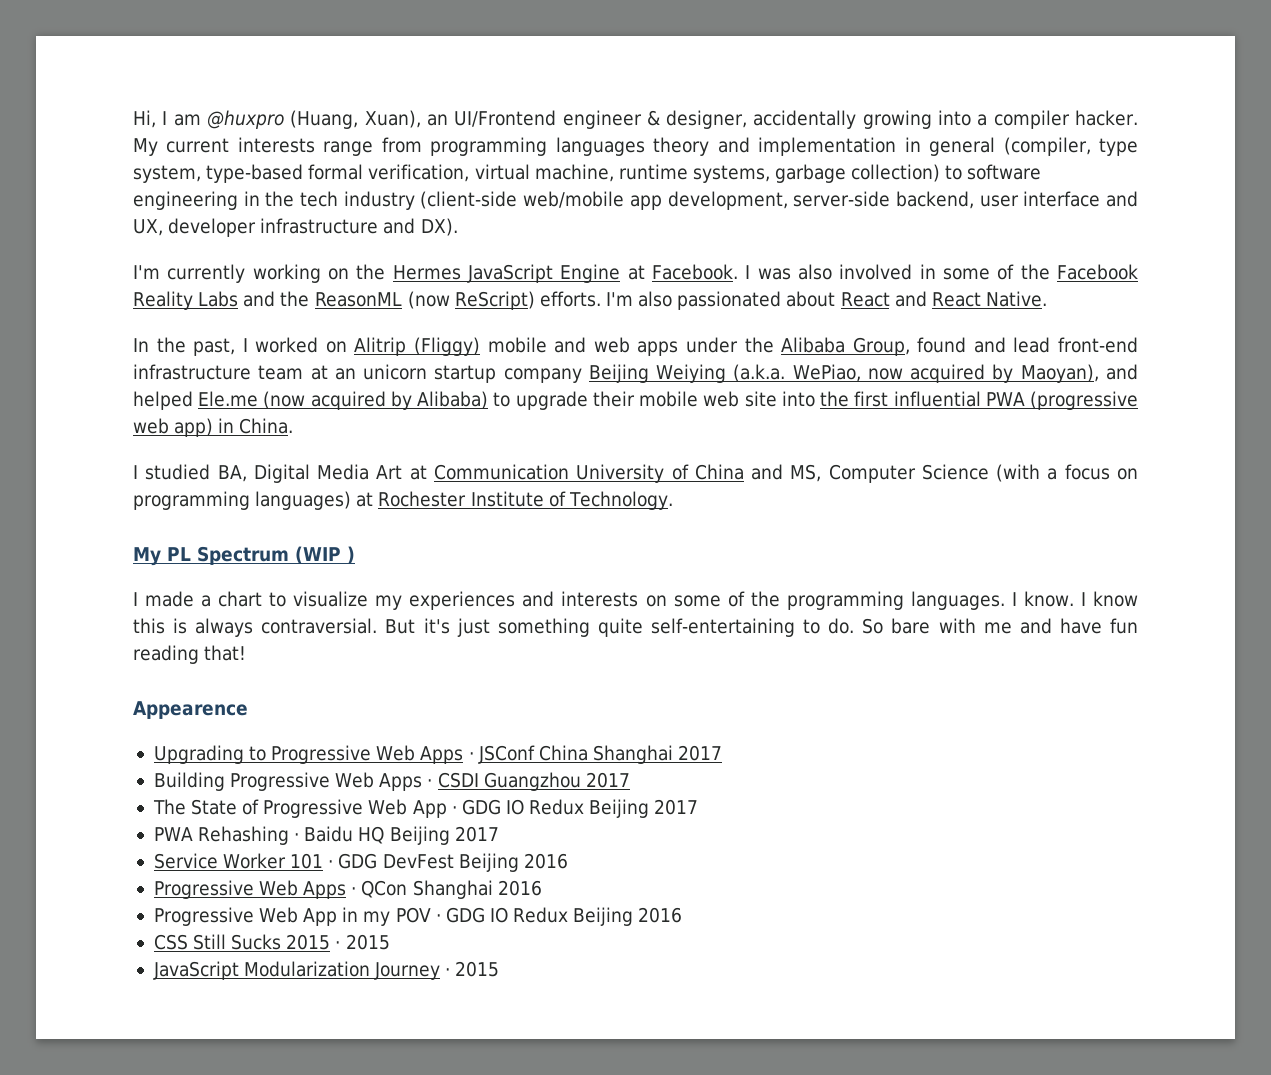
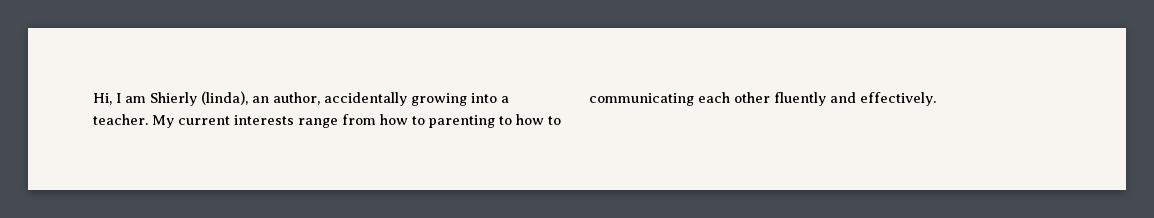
- Hi, I am @huxpro (Huang, Xuan), an UI/Frontend engineer & designer, accidentally growing into a compiler hacker.
+ Hi, I am Shierly (linda), an author, accidentally growing into a teacher.
- My current interests range from programming languages theory and implementation in general (compiler, type system, type-based formal verification, virtual machine, runtime systems, garbage collection) to software engineering in the tech industry (client-side web/mobile app development, server-side backend, user interface and UX, developer infrastructure and DX).
- I'm currently working on the Hermes JavaScript Engine at Facebook. I was also involved in some of the Facebook Reality Labs and the ReasonML (now ReScript) efforts. I'm also passionated about React and React Native.
- In the past, I worked on Alitrip (Fliggy) mobile and web apps under the Alibaba Group, found and lead front-end infrastructure team at an unicorn startup company Beijing Weiying (a.k.a. WePiao, now acquired by Maoyan), and helped Ele.me (now acquired by Alibaba) to upgrade their mobile web site into the first influential PWA (progressive web app) in China.
- I studied BA, Digital Media Art at Communication University of China and MS, Computer Science (with a focus on programming languages) at Rochester Institute of Technology.
- My PL Spectrum (WIP )
- I made a chart to visualize my experiences and interests on some of the programming languages. I know. I know this is always contraversial. But it's just something quite self-entertaining to do. So bare with me and have fun reading that!
- Appearence
- Upgrading to Progressive Web Apps · JSConf China Shanghai 2017
- Building Progressive Web Apps · CSDI Guangzhou 2017
- The State of Progressive Web App · GDG IO Redux Beijing 2017
- PWA Rehashing · Baidu HQ Beijing 2017
- Service Worker 101 · GDG DevFest Beijing 2016
- Progressive Web Apps · QCon Shanghai 2016
- Progressive Web App in my POV · GDG IO Redux Beijing 2016
- CSS Still Sucks 2015 · 2015
- JavaScript Modularization Journey · 2015
+ My current interests range from how to parenting to how to communicating each other fluently and effectively.

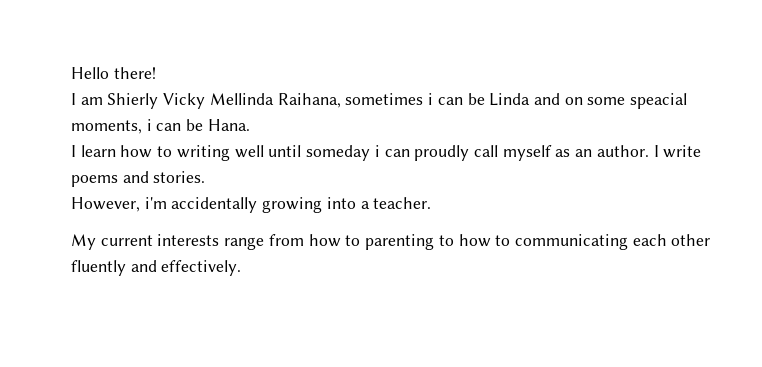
- Hi, I am Shierly (linda), an author, accidentally growing into a teacher. My current interests range from how to parenting to how to communicating each other fluently and effectively.
+ Hello there!
+ I am Shierly Vicky Mellinda Raihana, sometimes i can be Linda and on some speacial moments, i can be Hana.
+ I learn how to writing well until someday i can proudly call myself as an author. I write poems and stories.
+ However, i'm accidentally growing into a teacher.
+ My current interests range from how to parenting to how to communicating each other fluently and effectively.

